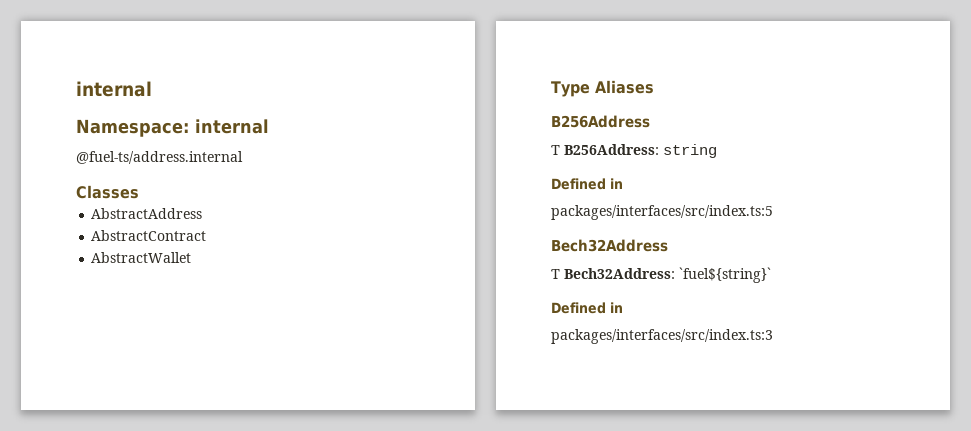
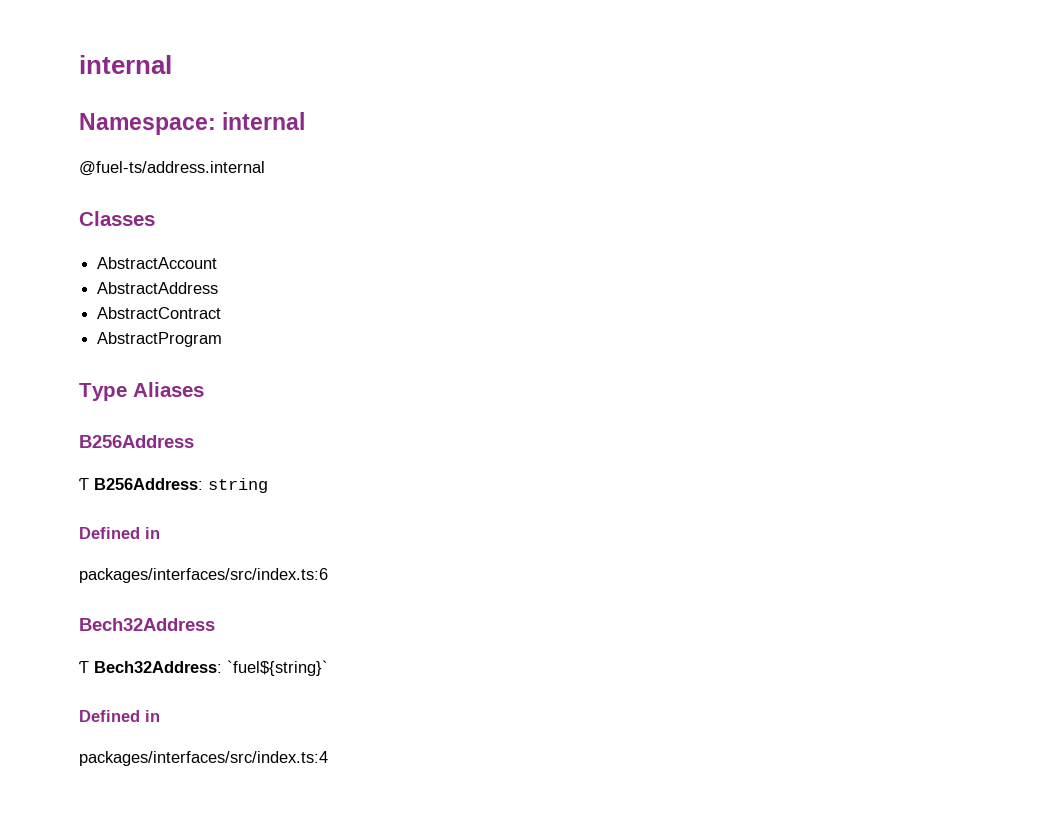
+ AbstractAccount
- AbstractWallet
+ AbstractProgram
- packages/interfaces/src/index.ts:5
+ packages/interfaces/src/index.ts:6
- packages/interfaces/src/index.ts:3
+ packages/interfaces/src/index.ts:4

